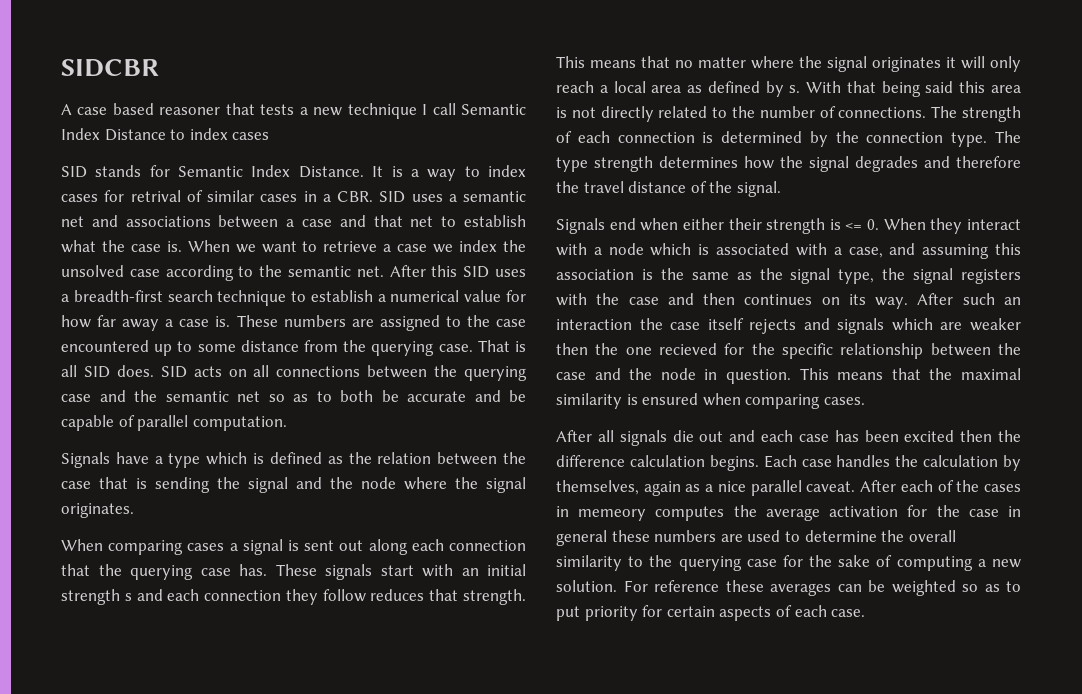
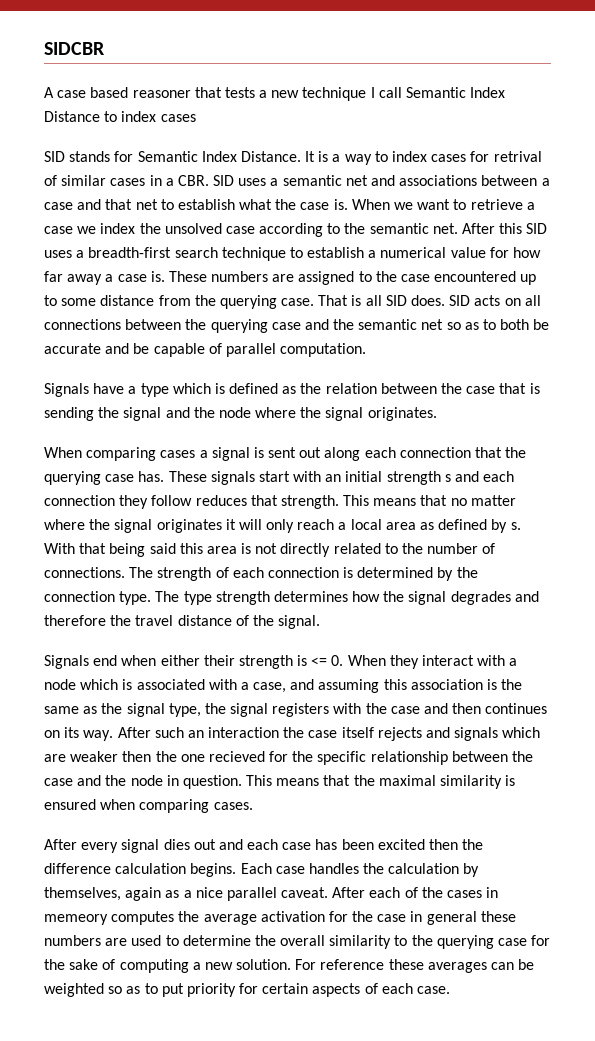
- After all signals die out and each case has been excited then the difference calculation begins.
+ After every signal dies out and each case has been excited then the difference calculation begins.

